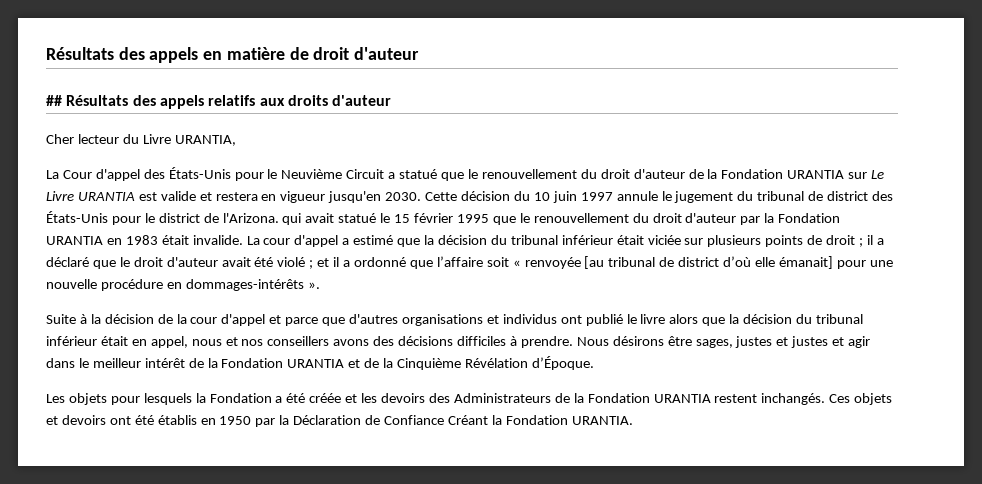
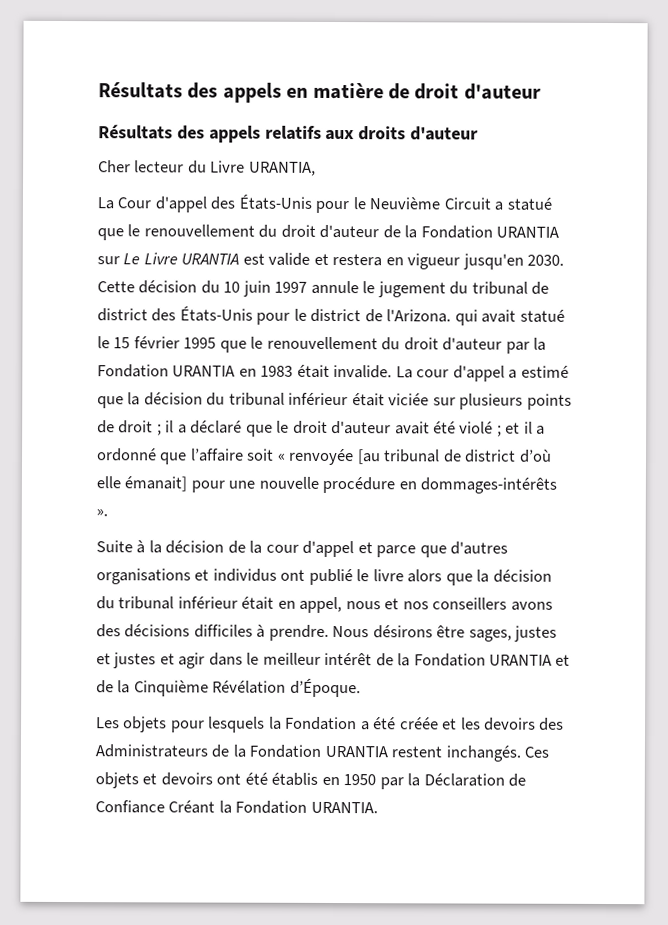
- ## Résultats des appels relatifs aux droits d'auteur
+ Résultats des appels relatifs aux droits d'auteur

